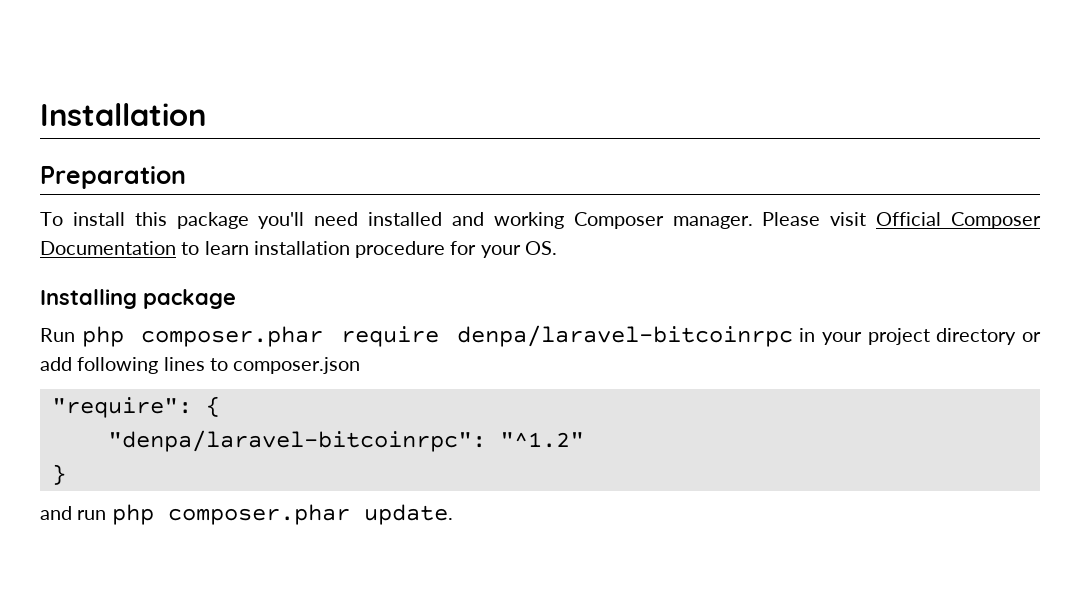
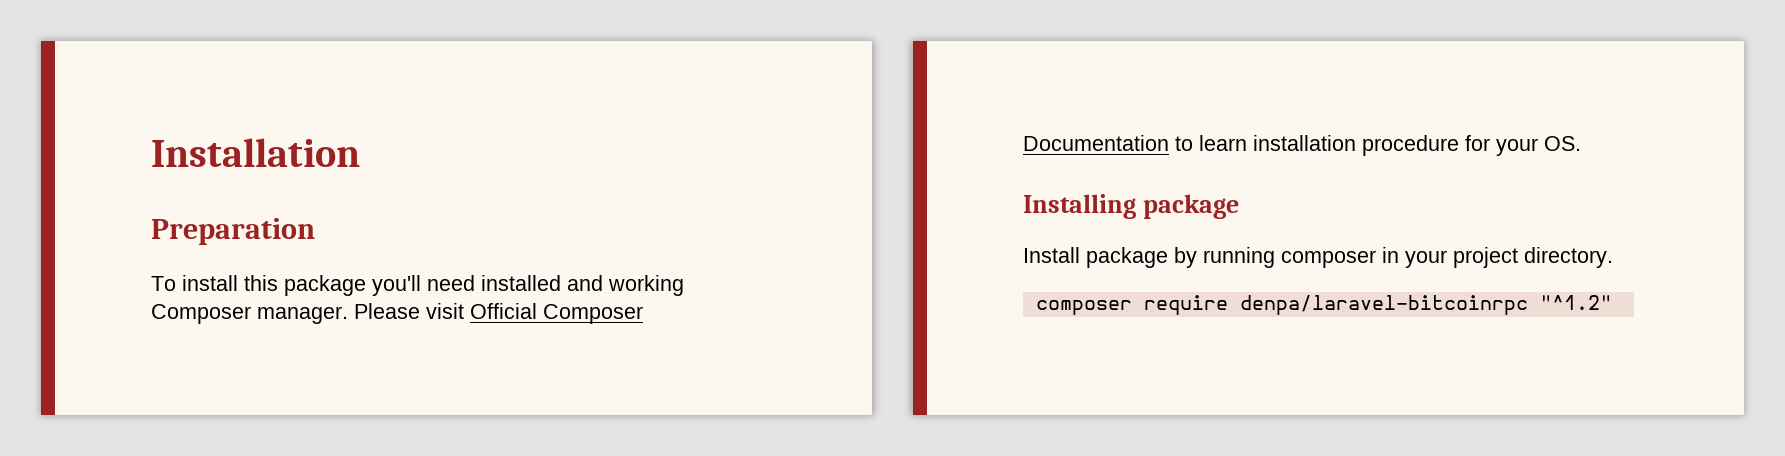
- Run php composer.phar require denpa/laravel-bitcoinrpc in your project directory or add following lines to composer.json
- "require": {
- "denpa/laravel-bitcoinrpc": "^1.2"
- }
- and run php composer.phar update.
+ Install package by running composer in your project directory.
+ composer require denpa/laravel-bitcoinrpc "^1.2"

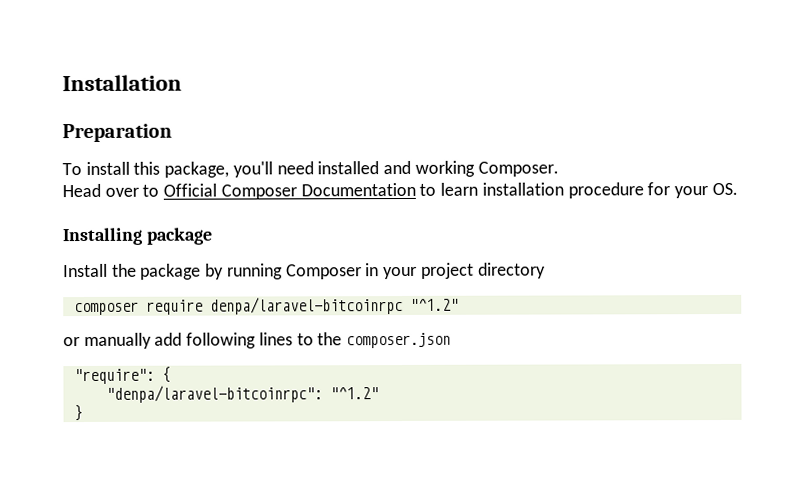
- To install this package you'll need installed and working Composer manager. Please visit Official Composer Documentation to learn installation procedure for your OS.
+ To install this package, you'll need installed and working Composer.
+ Head over to Official Composer Documentation to learn installation procedure for your OS.
- Install package by running composer in your project directory.
+ Install the package by running Composer in your project directory
+ or manually add following lines to the composer.json
+ "require": {
+ "denpa/laravel-bitcoinrpc": "^1.2"
+ }

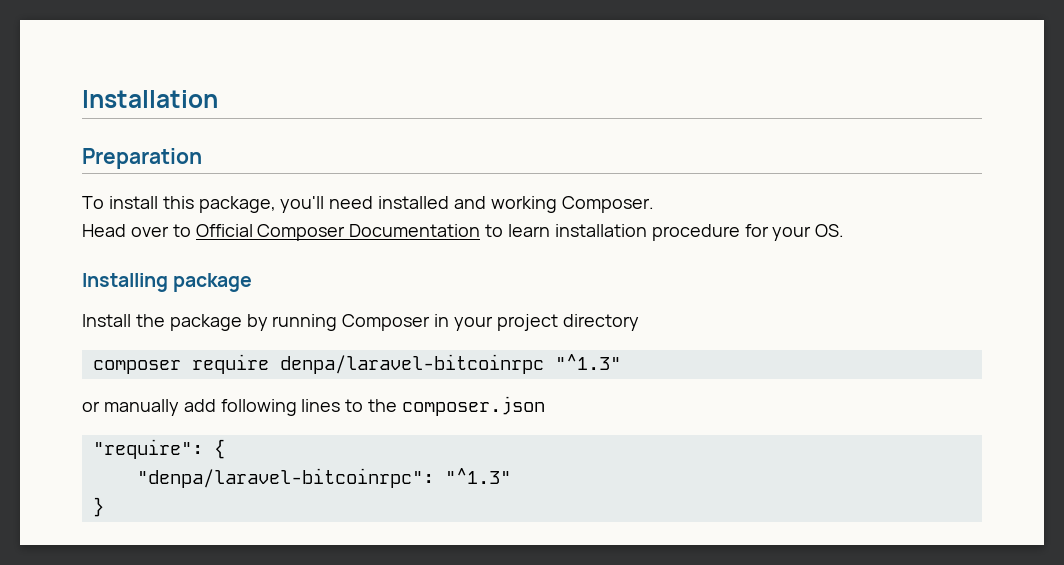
- composer require denpa/laravel-bitcoinrpc "^1.2"
+ composer require denpa/laravel-bitcoinrpc "^1.3"
- "denpa/laravel-bitcoinrpc": "^1.2"
+ "denpa/laravel-bitcoinrpc": "^1.3"

